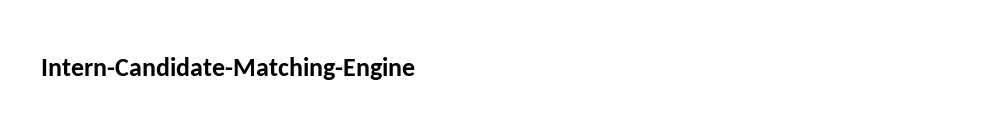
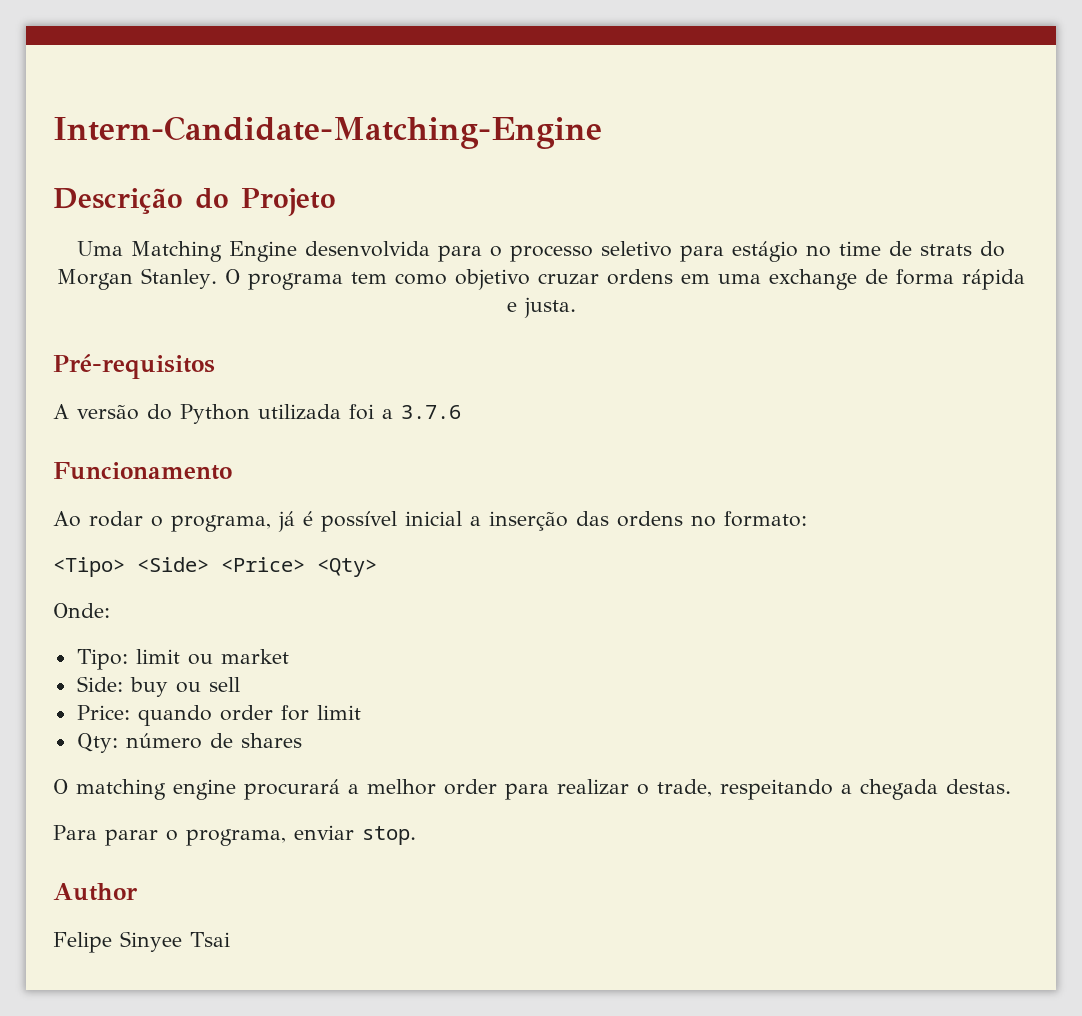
+ Descrição do Projeto
+ Uma Matching Engine desenvolvida para o processo seletivo para estágio no time de strats do Morgan Stanley. O programa tem como objetivo cruzar ordens em uma exchange de forma rápida e justa.
+ Pré-requisitos
+ A versão do Python utilizada foi a 3.7.6
+ Funcionamento
+ Ao rodar o programa, já é possível inicial a inserção das ordens no formato:
+ <Tipo> <Side> <Price> <Qty>
+ Onde:
+ Tipo: limit ou market
+ Side: buy ou sell
+ Price: quando order for limit
+ Qty: número de shares
+ O matching engine procurará a melhor order para realizar o trade, respeitando a chegada destas.
+ Para parar o programa, enviar stop.
+ Author
+ Felipe Sinyee Tsai

